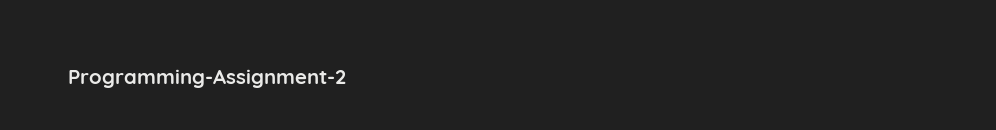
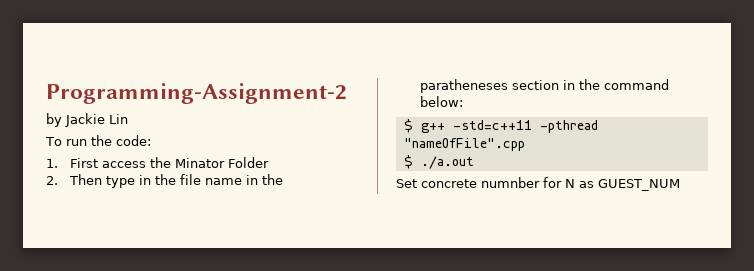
+ by Jackie Lin
+ To run the code:
+ 1. First access the Minator Folder
+ 2. Then type in the file name in the paratheneses section in the command below:
+ $ g++ -std=c++11 -pthread "nameOfFile".cpp
+ $ ./a.out
+ Set concrete numnber for N as GUEST_NUM

